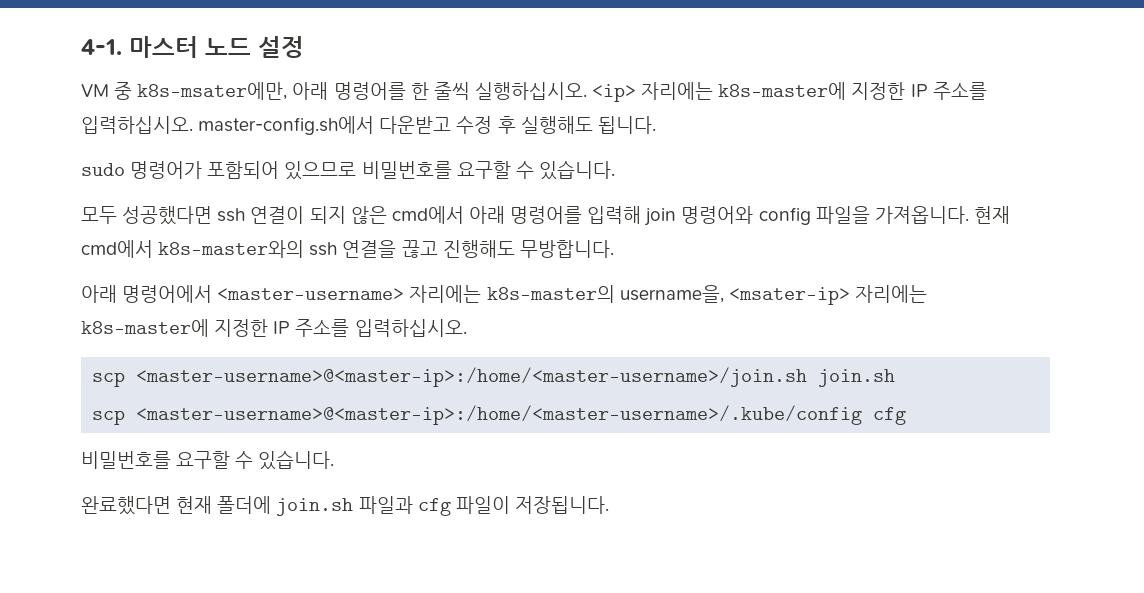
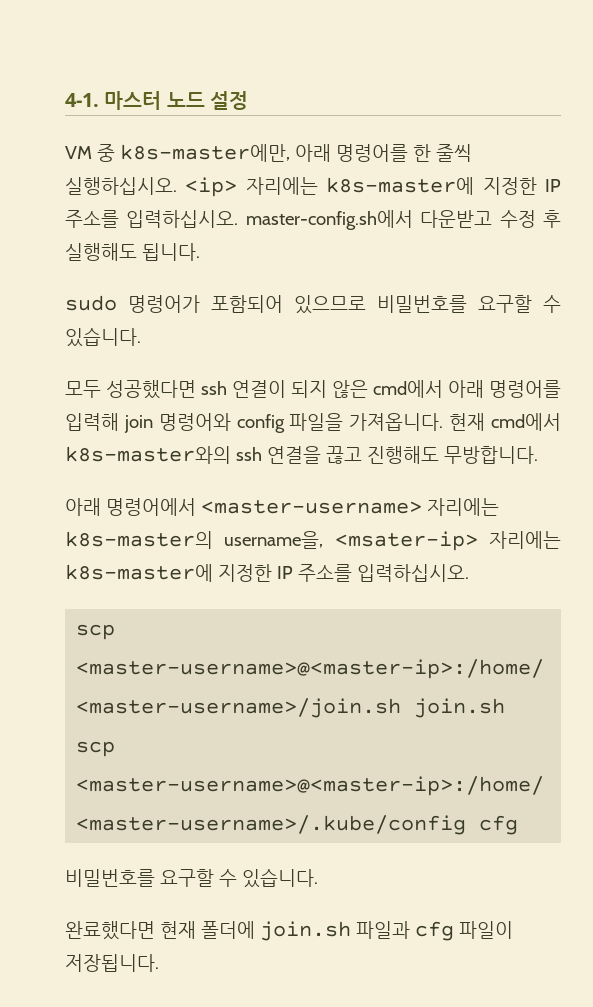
- VM 중 k8s-msater에만, 아래 명령어를 한 줄씩 실행하십시오.
+ VM 중 k8s-master에만, 아래 명령어를 한 줄씩 실행하십시오.

